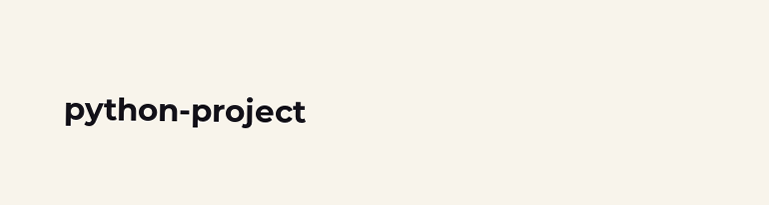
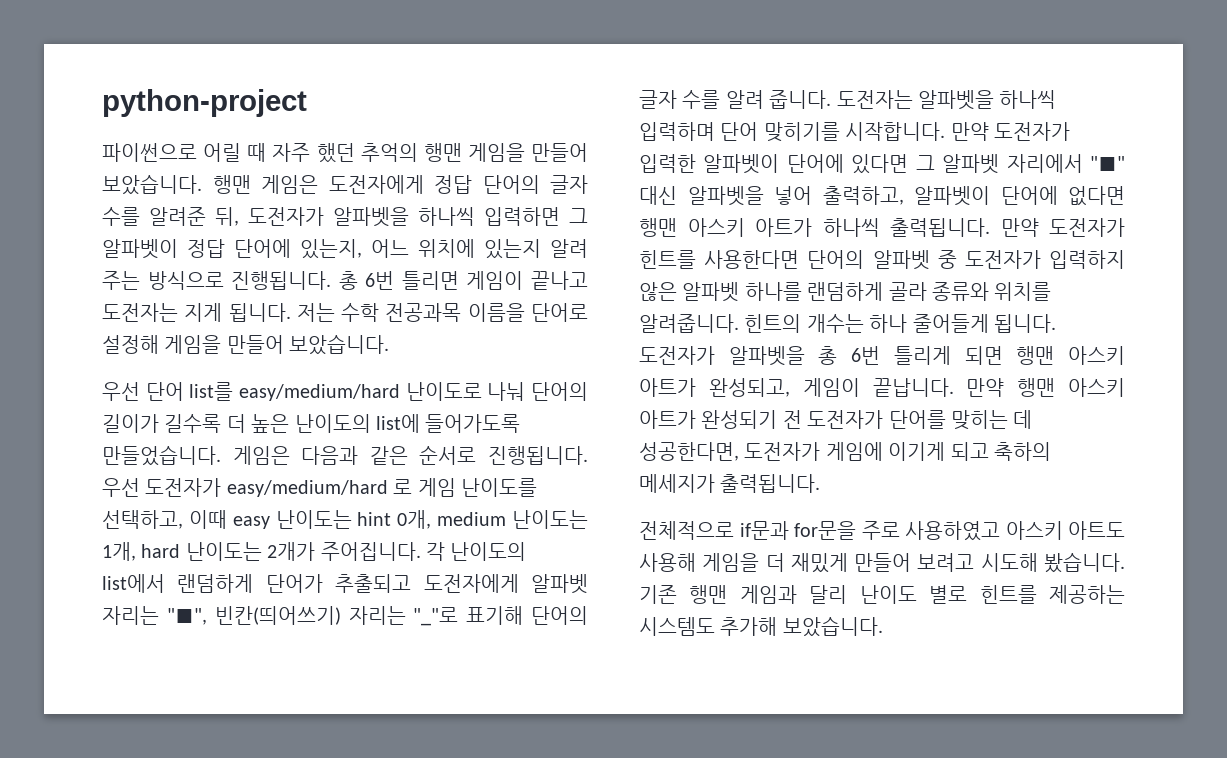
+ 파이썬으로 어릴 때 자주 했던 추억의 행맨 게임을 만들어 보았습니다. 행맨 게임은 도전자에게 정답 단어의 글자 수를 알려준 뒤, 도전자가 알파벳을 하나씩 입력하면 그 알파벳이 정답 단어에 있는지, 어느 위치에 있는지 알려 주는 방식으로 진행됩니다. 총 6번 틀리면 게임이 끝나고 도전자는 지게 됩니다. 저는 수학 전공과목 이름을 단어로 설정해 게임을 만들어 보았습니다.
+ 우선 단어 list를 easy/medium/hard 난이도로 나눠 단어의 길이가 길수록 더 높은 난이도의 list에 들어가도록 만들었습니다. 게임은 다음과 같은 순서로 진행됩니다. 우선 도전자가 easy/medium/hard 로 게임 난이도를 선택하고, 이때 easy 난이도는 hint 0개, medium 난이도는 1개, hard 난이도는 2개가 주어집니다. 각 난이도의 list에서 랜덤하게 단어가 추출되고 도전자에게 알파벳 자리는 "■", 빈칸(띄어쓰기) 자리는 "_"로 표기해 단어의 글자 수를 알려 줍니다. 도전자는 알파벳을 하나씩 입력하며 단어 맞히기를 시작합니다. 만약 도전자가 입력한 알파벳이 단어에 있다면 그 알파벳 자리에서 "■" 대신 알파벳을 넣어 출력하고, 알파벳이 단어에 없다면 행맨 아스키 아트가 하나씩 출력됩니다. 만약 도전자가 힌트를 사용한다면 단어의 알파벳 중 도전자가 입력하지 않은 알파벳 하나를 랜덤하게 골라 종류와 위치를 알려줍니다. 힌트의 개수는 하나 줄어들게 됩니다. 도전자가 알파벳을 총 6번 틀리게 되면 행맨 아스키 아트가 완성되고, 게임이 끝납니다. 만약 행맨 아스키 아트가 완성되기 전 도전자가 단어를 맞히는 데 성공한다면, 도전자가 게임에 이기게 되고 축하의 메세지가 출력됩니다.
+ 전체적으로 if문과 for문을 주로 사용하였고 아스키 아트도 사용해 게임을 더 재밌게 만들어 보려고 시도해 봤습니다. 기존 행맨 게임과 달리 난이도 별로 힌트를 제공하는 시스템도 추가해 보았습니다.

